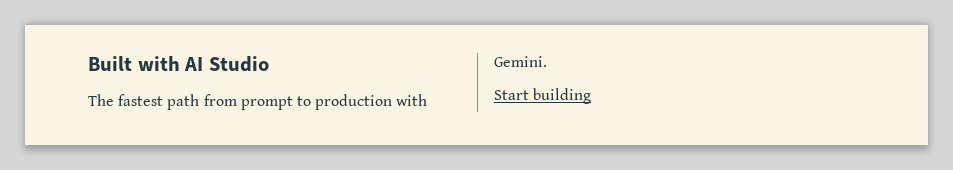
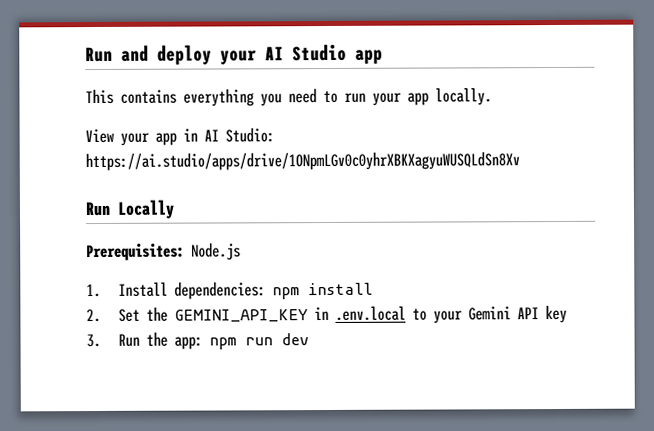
- Built with AI Studio
- The fastest path from prompt to production with Gemini.
- Start building
+ Run and deploy your AI Studio app
+ This contains everything you need to run your app locally.
+ View your app in AI Studio: https://ai.studio/apps/drive/1ONpmLGv0c0yhrXBKXagyuWUSQLdSn8Xv
+ Run Locally
+ Prerequisites: Node.js
+ 1. Install dependencies: npm install
+ 2. Set the GEMINI_API_KEY in .env.local to your Gemini API key
+ 3. Run the app: npm run dev

